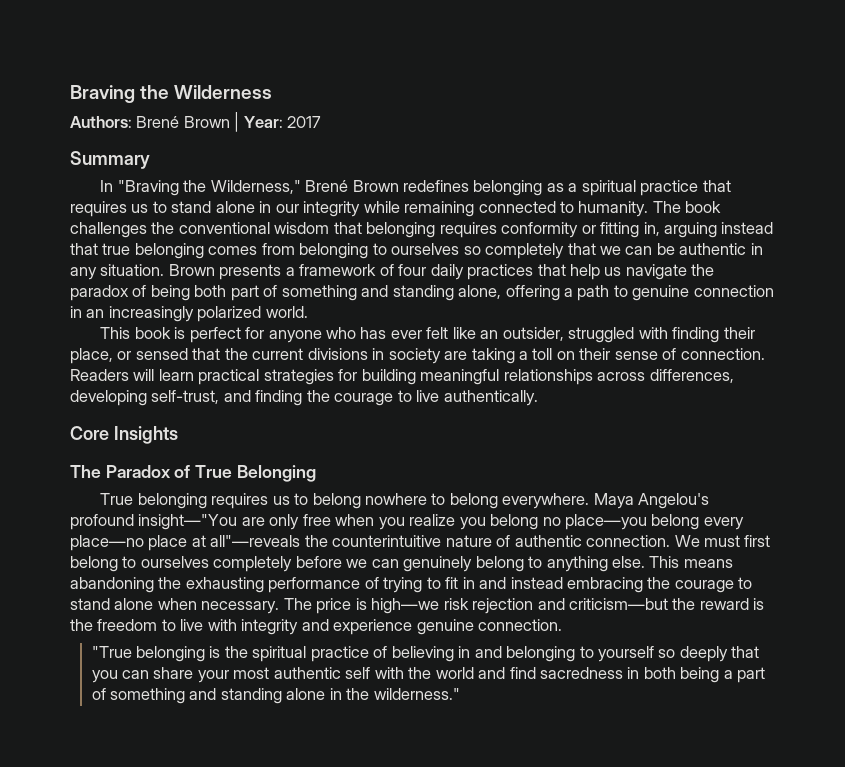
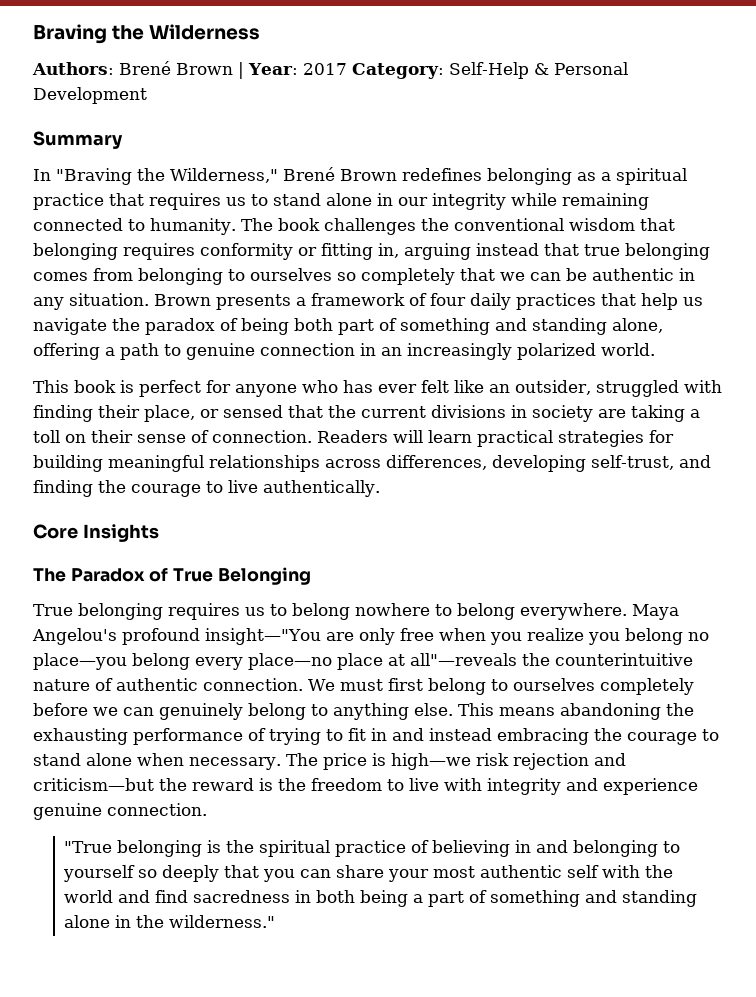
- Authors: Brené Brown | Year: 2017
+ Authors: Brené Brown | Year: 2017 Category: Self-Help & Personal Development

